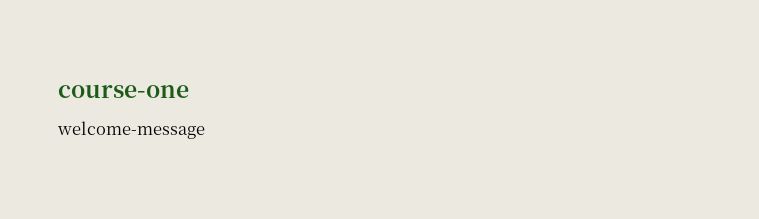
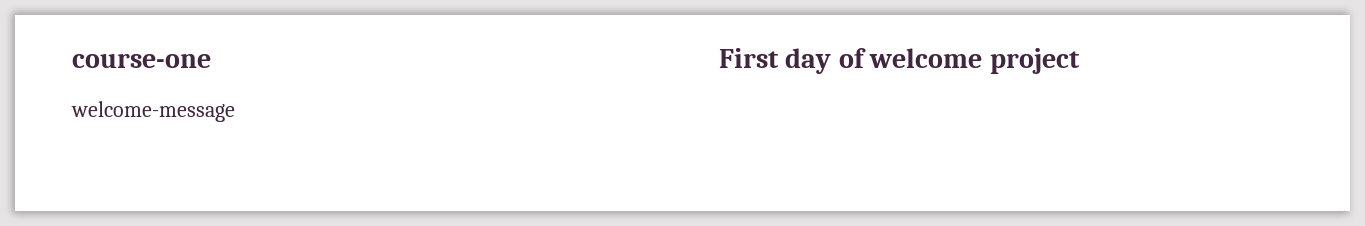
+ First day of welcome project

